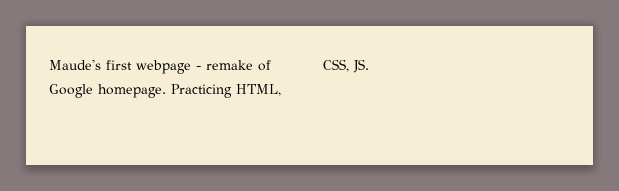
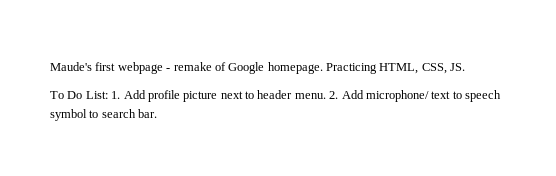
+ To Do List: 1. Add profile picture next to header menu. 2. Add microphone/ text to speech symbol to search bar.

